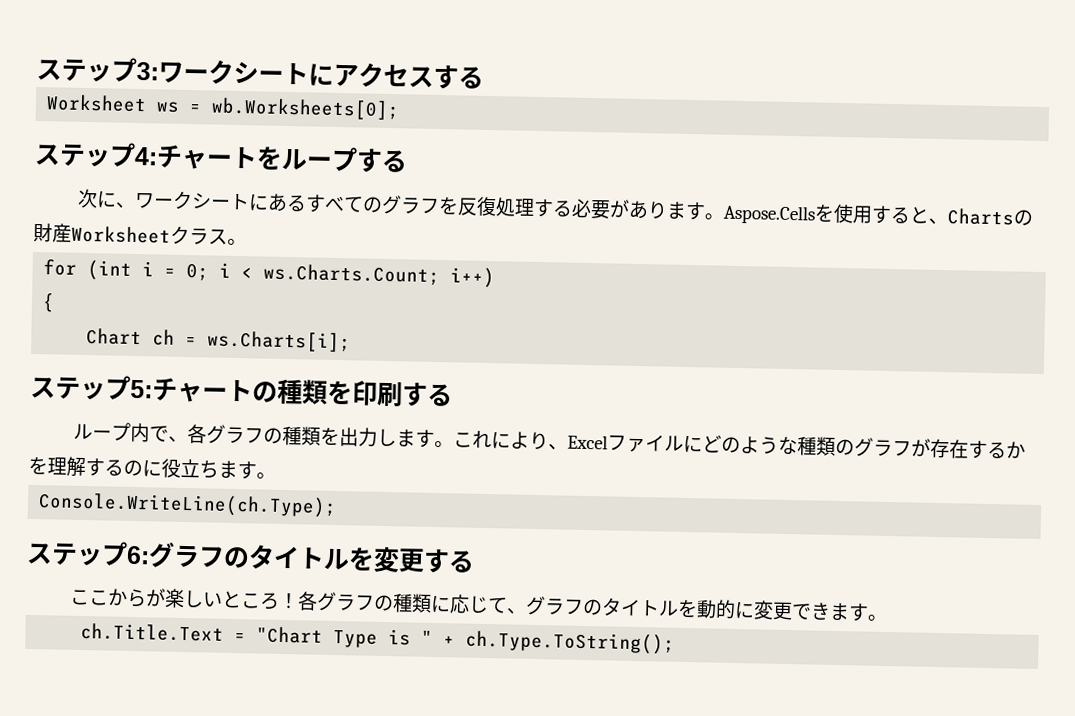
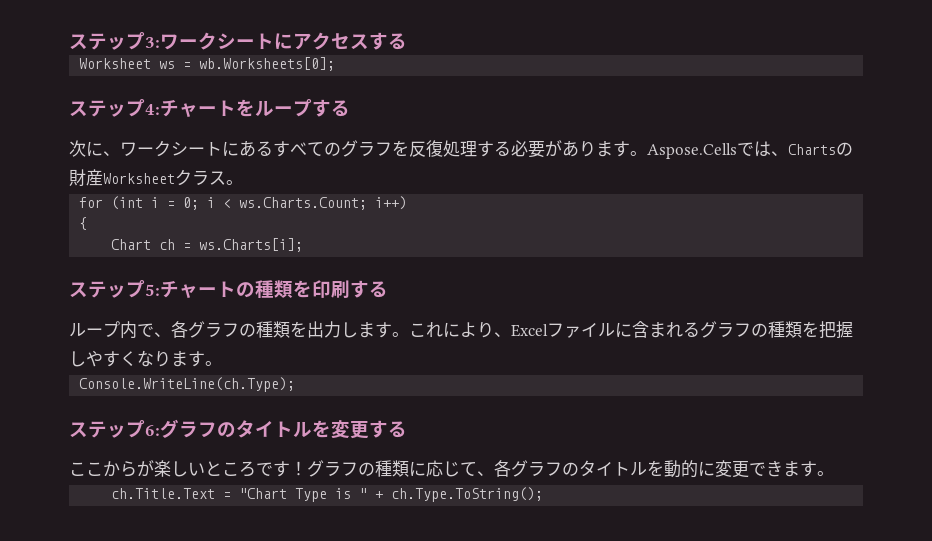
- Aspose.Cellsを使用すると、Chartsの財産Worksheetクラス。
+ Aspose.Cellsでは、Chartsの財産Worksheetクラス。
- これにより、Excelファイルにどのような種類のグラフが存在するかを理解するのに役立ちます。
+ これにより、Excelファイルに含まれるグラフの種類を把握しやすくなります。
- ここからが楽しいところ！各グラフの種類に応じて、グラフのタイトルを動的に変更できます。
+ ここからが楽しいところです！グラフの種類に応じて、各グラフのタイトルを動的に変更できます。

